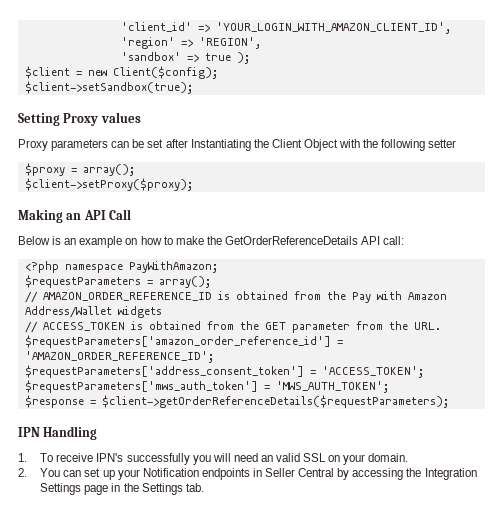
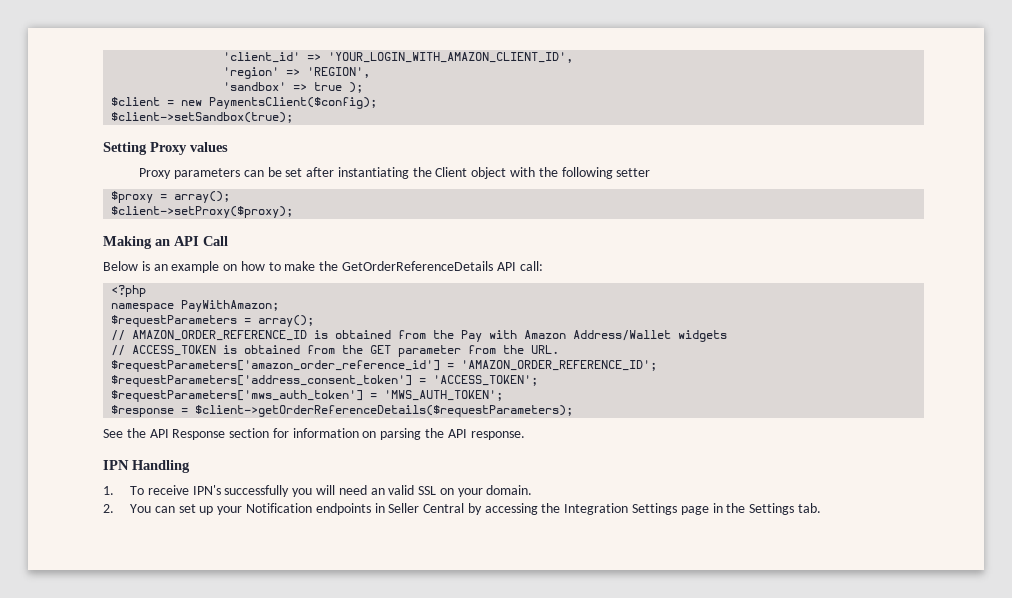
- $client = new Client($config);
+ $client = new PaymentsClient($config);
- Proxy parameters can be set after Instantiating the Client Object with the following setter
+ Proxy parameters can be set after instantiating the Client object with the following setter
- <?php namespace PayWithAmazon;
+ <?php
+ namespace PayWithAmazon;
+ See the API Response section for information on parsing the API response.

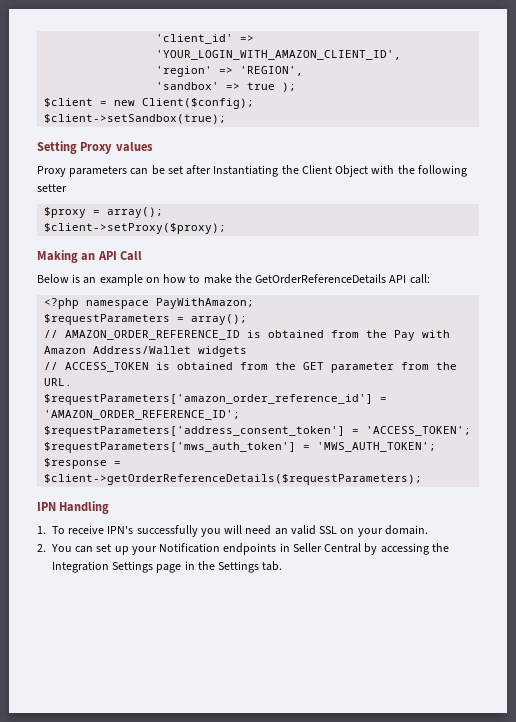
- $client = new PaymentsClient($config);
+ $client = new Client($config);
- Proxy parameters can be set after instantiating the Client object with the following setter
+ Proxy parameters can be set after Instantiating the Client Object with the following setter
- <?php
- namespace PayWithAmazon;
+ <?php namespace PayWithAmazon;
- See the API Response section for information on parsing the API response.

